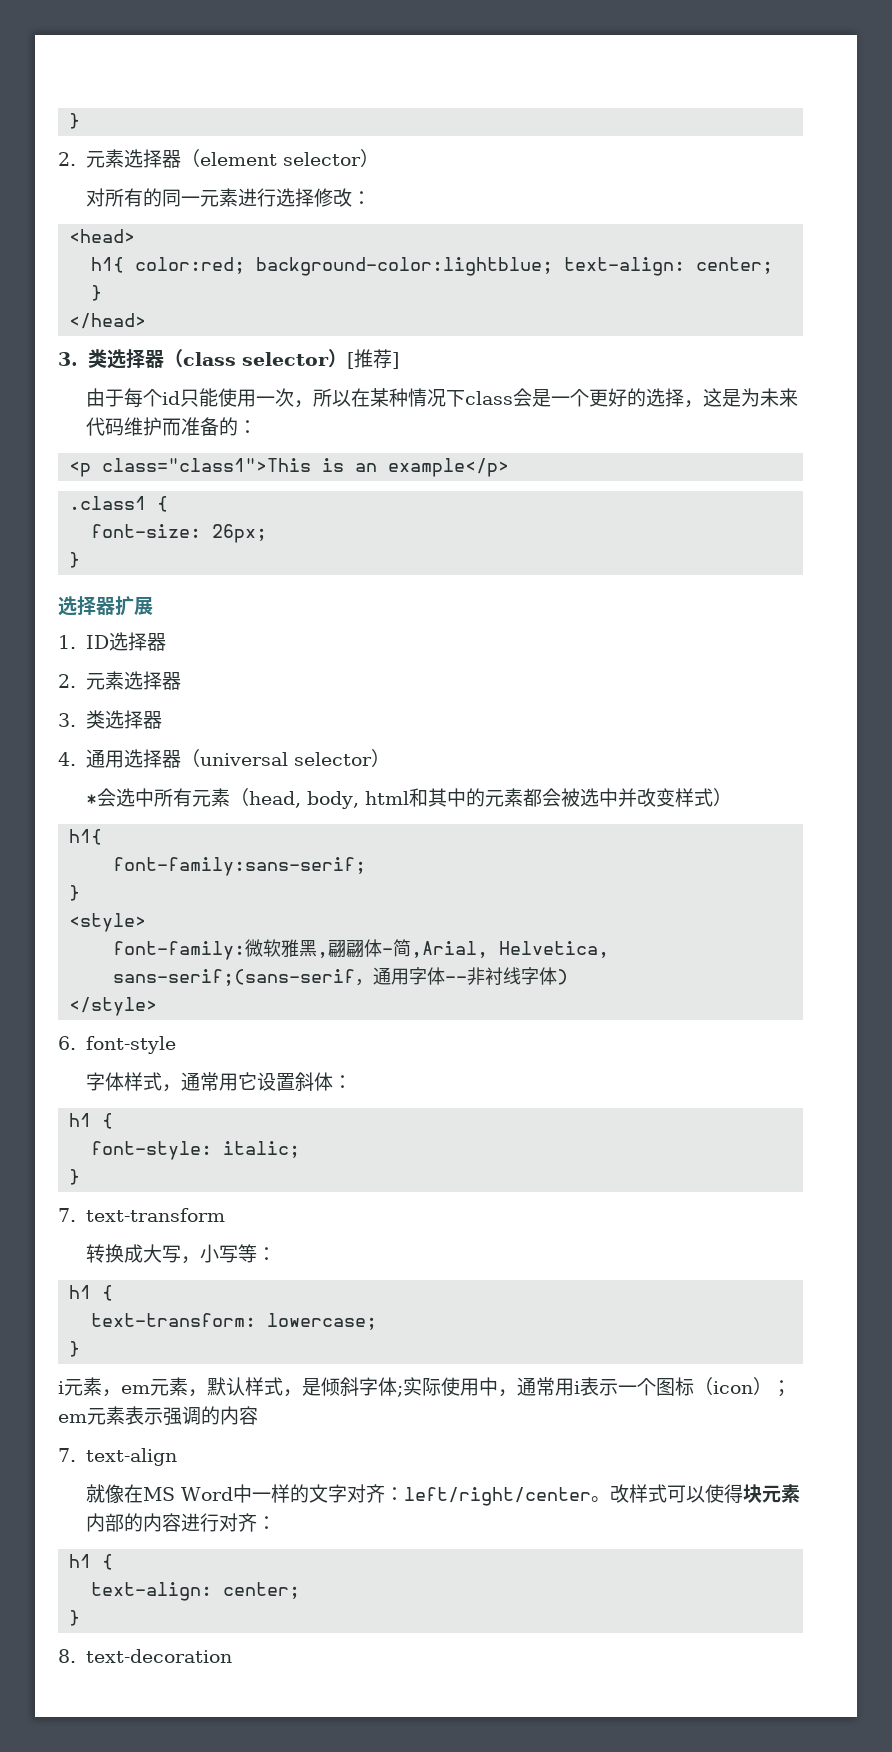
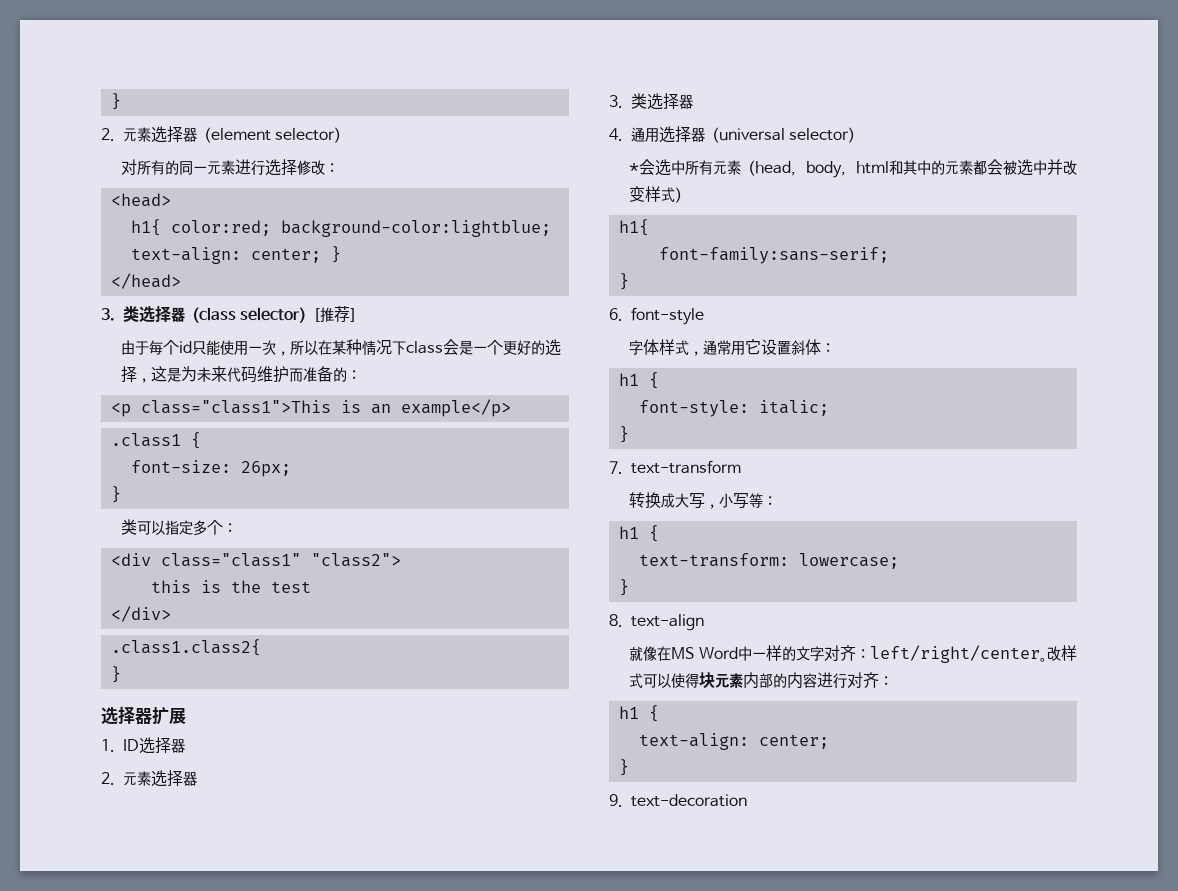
+ 类可以指定多个：
+ <div class="class1" "class2">
+ this is the test
+ </div>
+ .class1.class2{
+ }
- <style>
- font-family:微软雅黑,翩翩体-简,Arial, Helvetica, sans-serif;(sans-serif，通用字体--非衬线字体)
- </style>
- i元素，em元素，默认样式，是倾斜字体;实际使用中，通常用i表示一个图标（icon）；em元素表示强调的内容
- 7. text-align
+ 8. text-align
- 8. text-decoration
+ 9. text-decoration

